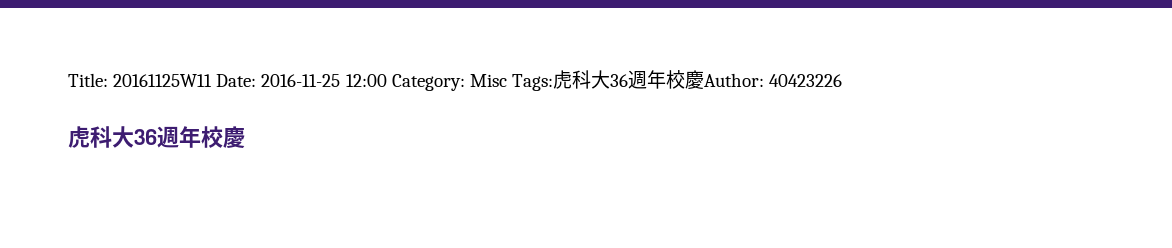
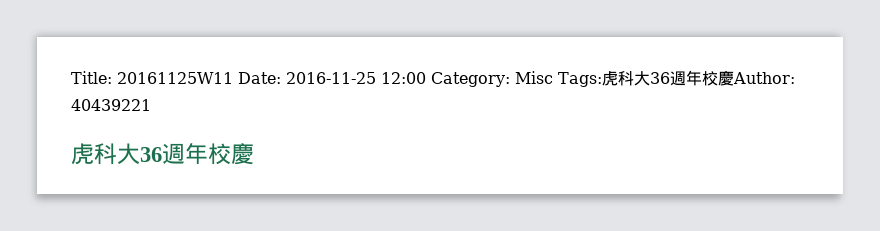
- Title: 20161125W11 Date: 2016-11-25 12:00 Category: Misc Tags:虎科大36週年校慶Author: 40423226
+ Title: 20161125W11 Date: 2016-11-25 12:00 Category: Misc Tags:虎科大36週年校慶Author: 40439221

